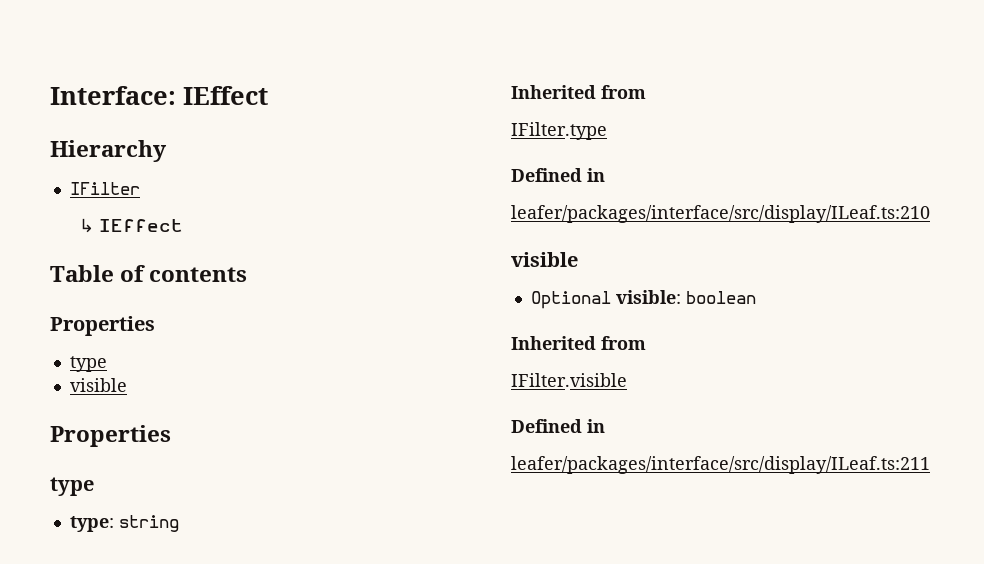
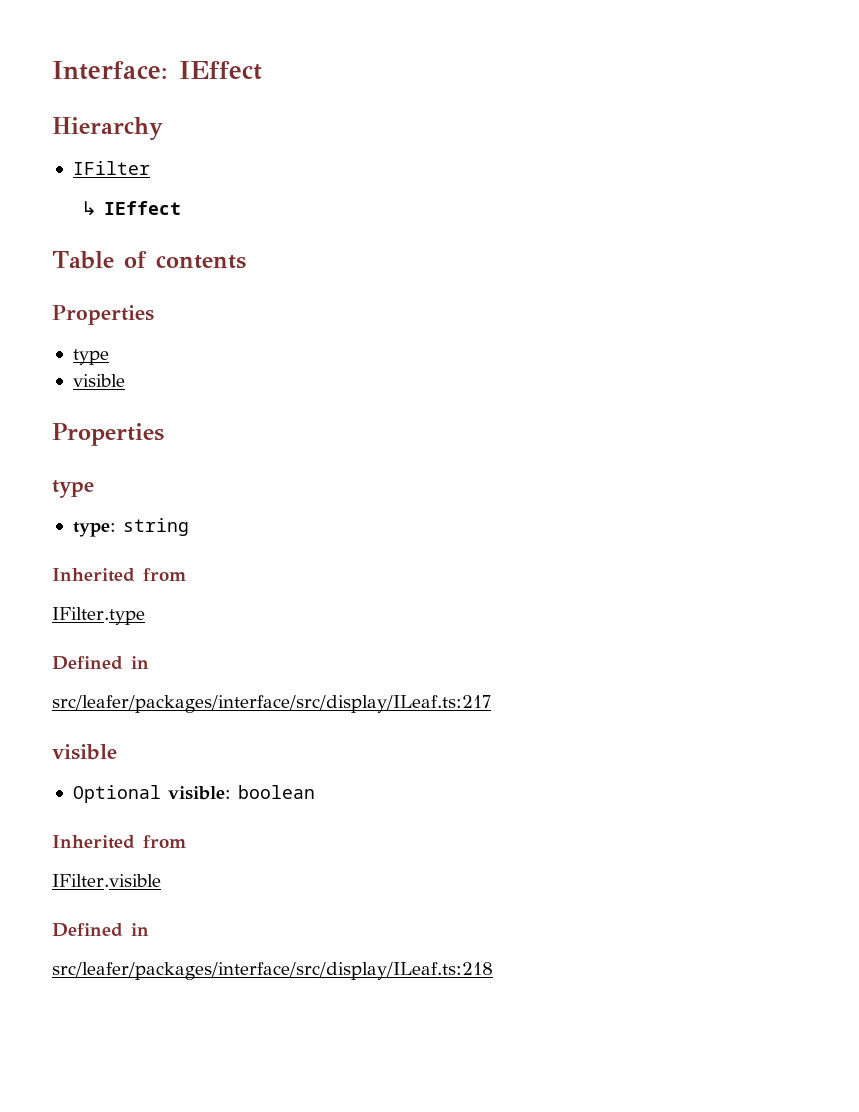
- leafer/packages/interface/src/display/ILeaf.ts:210
+ src/leafer/packages/interface/src/display/ILeaf.ts:217
- leafer/packages/interface/src/display/ILeaf.ts:211
+ src/leafer/packages/interface/src/display/ILeaf.ts:218

